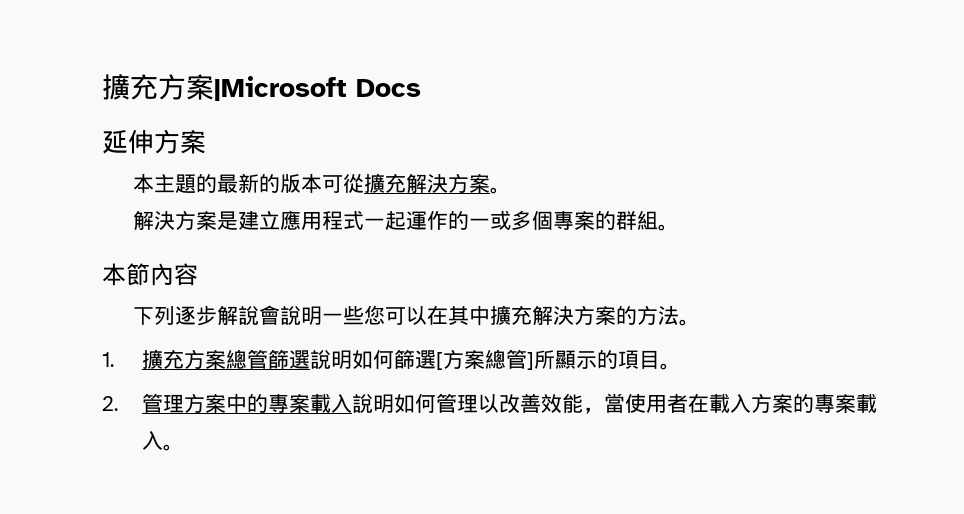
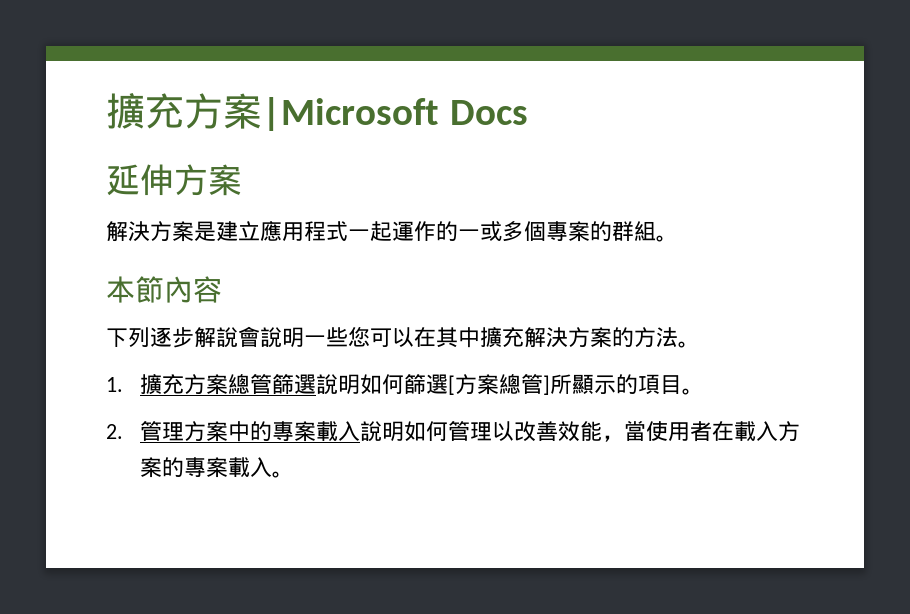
- 本主題的最新的版本可從擴充解決方案。

